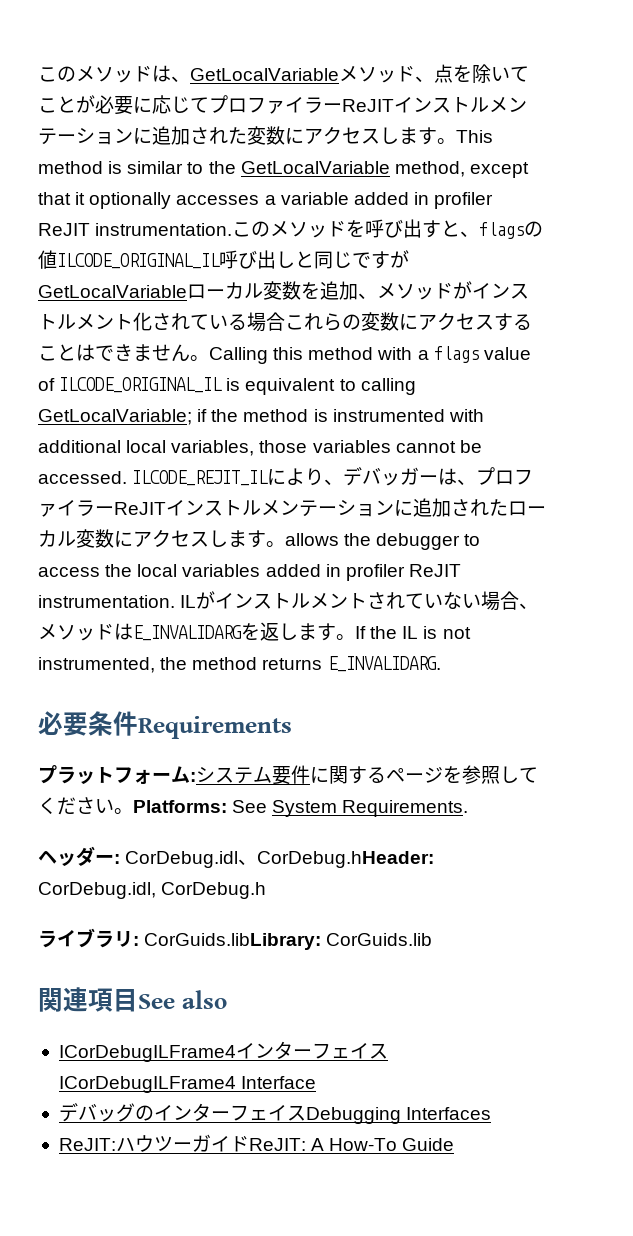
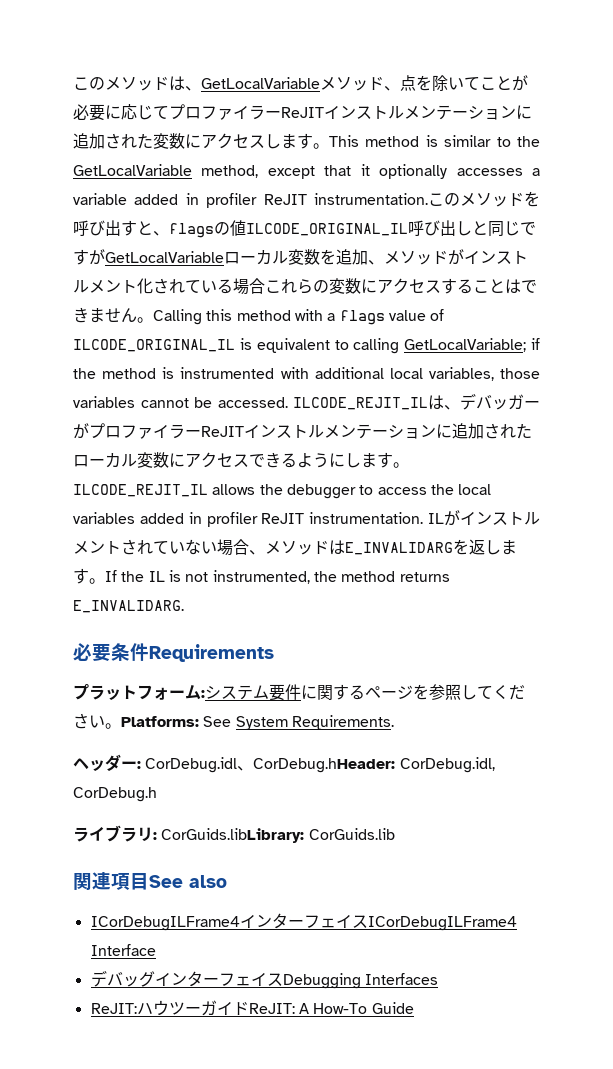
- ILCODE_REJIT_ILにより、デバッガーは、プロファイラーReJITインストルメンテーションに追加されたローカル変数にアクセスします。allows the debugger to access the local variables added in profiler ReJIT instrumentation.
+ ILCODE_REJIT_ILは、デバッガーがプロファイラーReJITインストルメンテーションに追加されたローカル変数にアクセスできるようにします。ILCODE_REJIT_IL allows the debugger to access the local variables added in profiler ReJIT instrumentation.
- デバッグのインターフェイスDebugging Interfaces
+ デバッグインターフェイスDebugging Interfaces

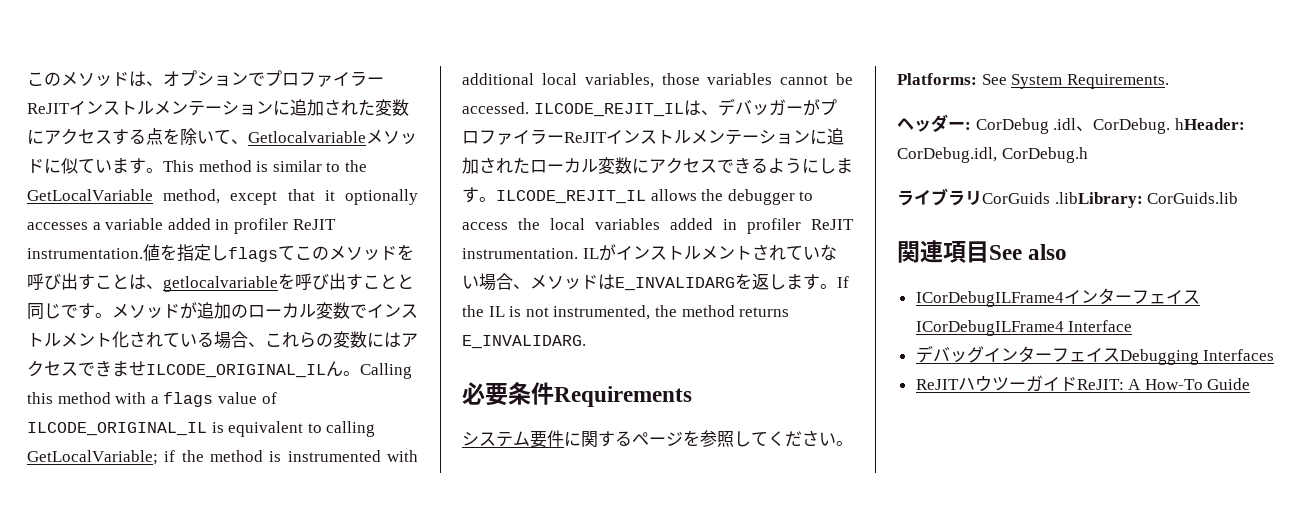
- このメソッドは、GetLocalVariableメソッド、点を除いてことが必要に応じてプロファイラーReJITインストルメンテーションに追加された変数にアクセスします。
+ このメソッドは、オプションでプロファイラーReJITインストルメンテーションに追加された変数にアクセスする点を除いて、Getlocalvariableメソッドに似ています。
- このメソッドを呼び出すと、flagsの値ILCODE_ORIGINAL_IL呼び出しと同じですがGetLocalVariableローカル変数を追加、メソッドがインストルメント化されている場合これらの変数にアクセスすることはできません。
+ 値を指定しflagsてこのメソッドを呼び出すことは、getlocalvariableを呼び出すことと同じです。メソッドが追加のローカル変数でインストルメント化されている場合、これらの変数にはアクセスできませILCODE_ORIGINAL_ILん。
- プラットフォーム:システム要件に関するページを参照してください。
+ システム要件に関するページを参照してください。
- ヘッダー: CorDebug.idl、CorDebug.hHeader: CorDebug.idl, CorDebug.h
+ ヘッダー: CorDebug .idl、CorDebug. hHeader: CorDebug.idl, CorDebug.h
- ライブラリ: CorGuids.libLibrary: CorGuids.lib
+ ライブラリCorGuids .libLibrary: CorGuids.lib
- ReJIT:ハウツーガイドReJIT: A How-To Guide
+ ReJITハウツーガイドReJIT: A How-To Guide

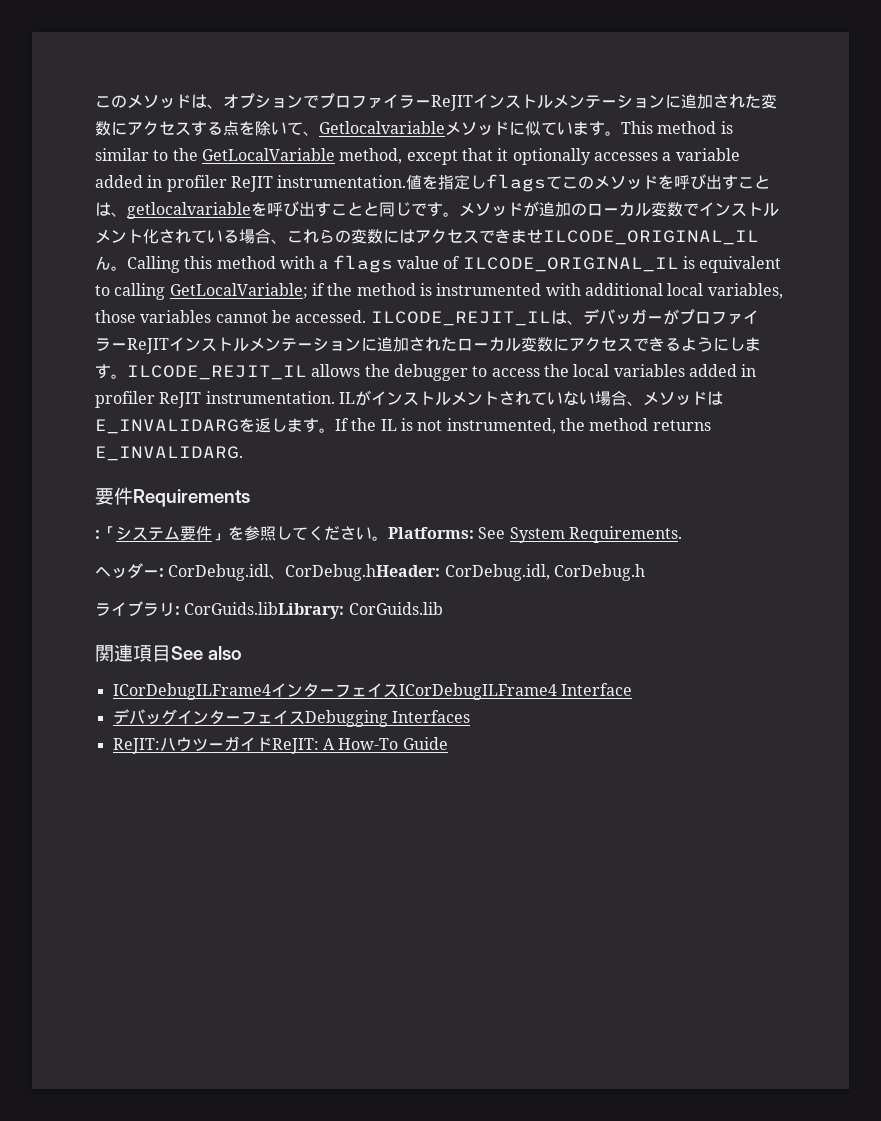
- 必要条件Requirements
+ 要件Requirements
- システム要件に関するページを参照してください。
+ :「システム要件」を参照してください。
- ヘッダー: CorDebug .idl、CorDebug. hHeader: CorDebug.idl, CorDebug.h
+ ヘッダー: CorDebug.idl、CorDebug.hHeader: CorDebug.idl, CorDebug.h
- ライブラリCorGuids .libLibrary: CorGuids.lib
+ ライブラリ: CorGuids.libLibrary: CorGuids.lib
- ReJITハウツーガイドReJIT: A How-To Guide
+ ReJIT:ハウツーガイドReJIT: A How-To Guide

